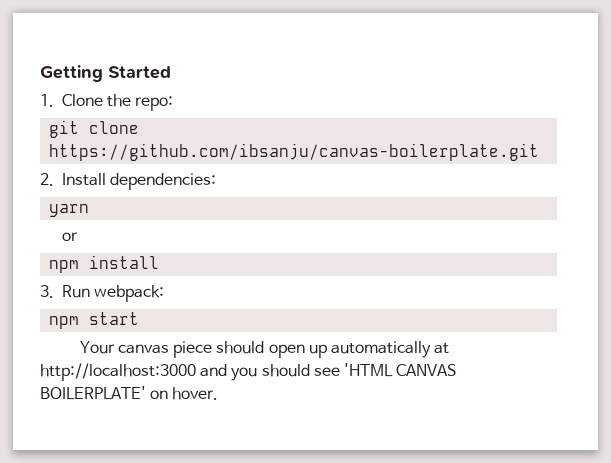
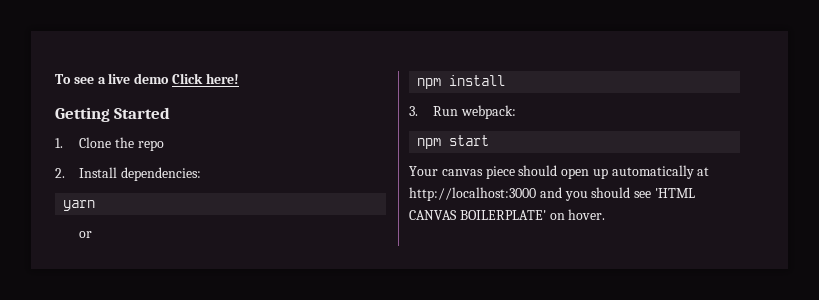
+ To see a live demo Click here!
- 1. Clone the repo:
- git clone https://github.com/ibsanju/canvas-boilerplate.git
+ 1. Clone the repo

